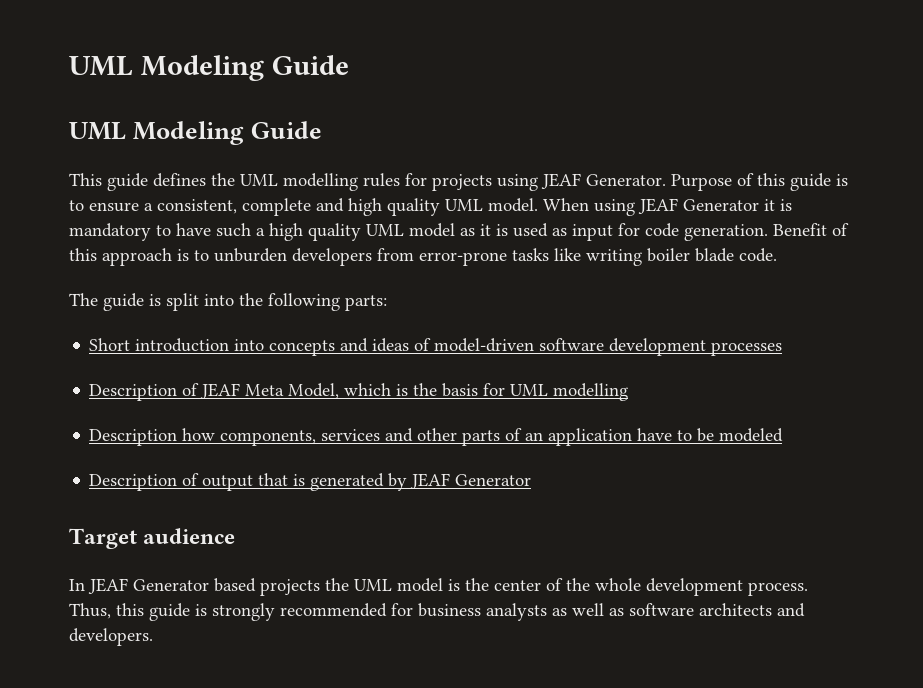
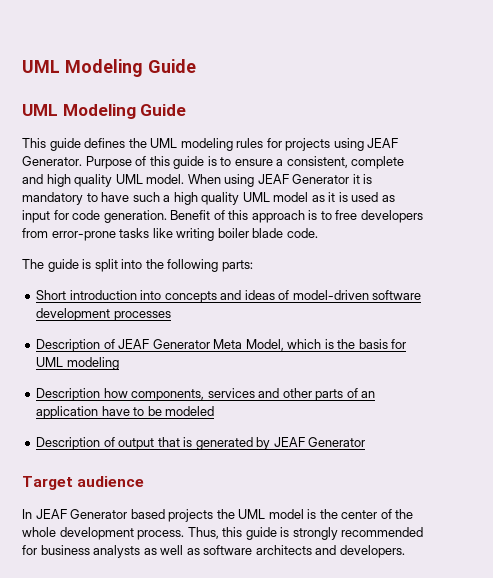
- This guide defines the UML modelling rules for projects using JEAF Generator.
+ This guide defines the UML modeling rules for projects using JEAF Generator.
- Benefit of this approach is to unburden developers from error-prone tasks like writing boiler blade code.
+ Benefit of this approach is to free developers from error-prone tasks like writing boiler blade code.
- Description of JEAF Meta Model, which is the basis for UML modelling
+ Description of JEAF Generator Meta Model, which is the basis for UML modeling

